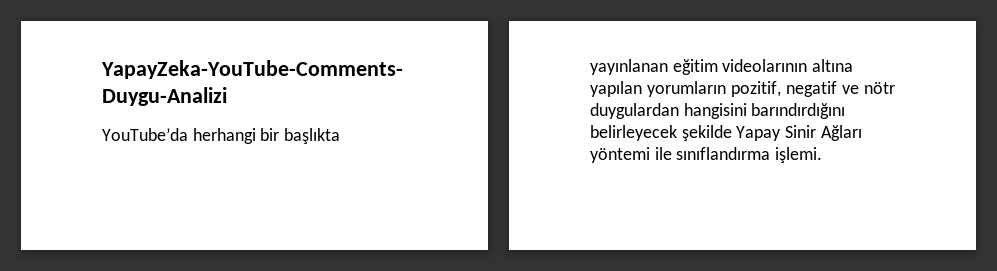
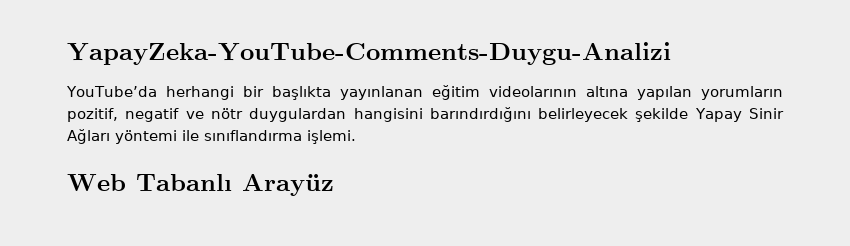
+ Web Tabanlı Arayüz

